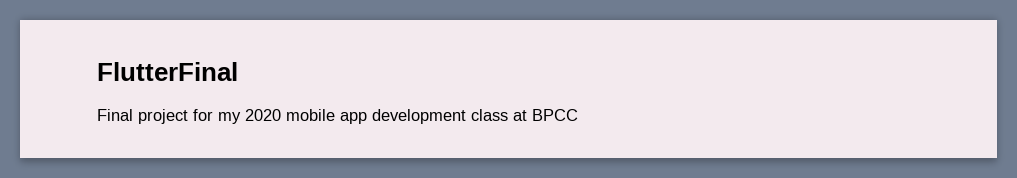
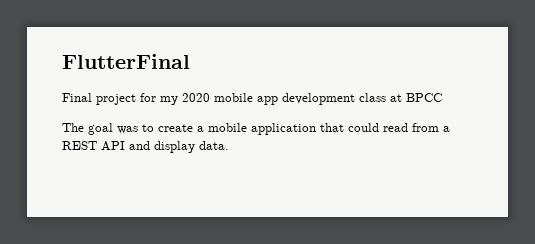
+ The goal was to create a mobile application that could read from a REST API and display data.

